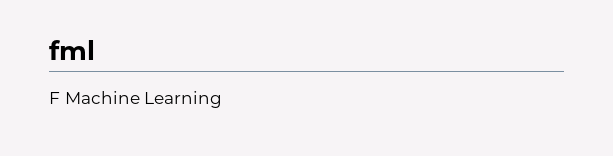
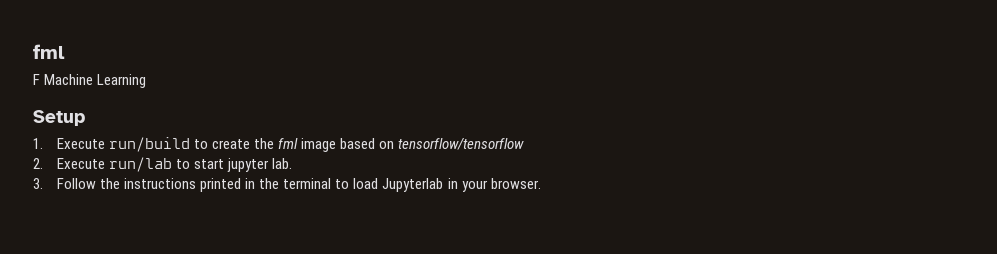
+ Setup
+ 1. Execute run/build to create the fml image based on tensorflow/tensorflow
+ 2. Execute run/lab to start jupyter lab.
+ 3. Follow the instructions printed in the terminal to load Jupyterlab in your browser.

